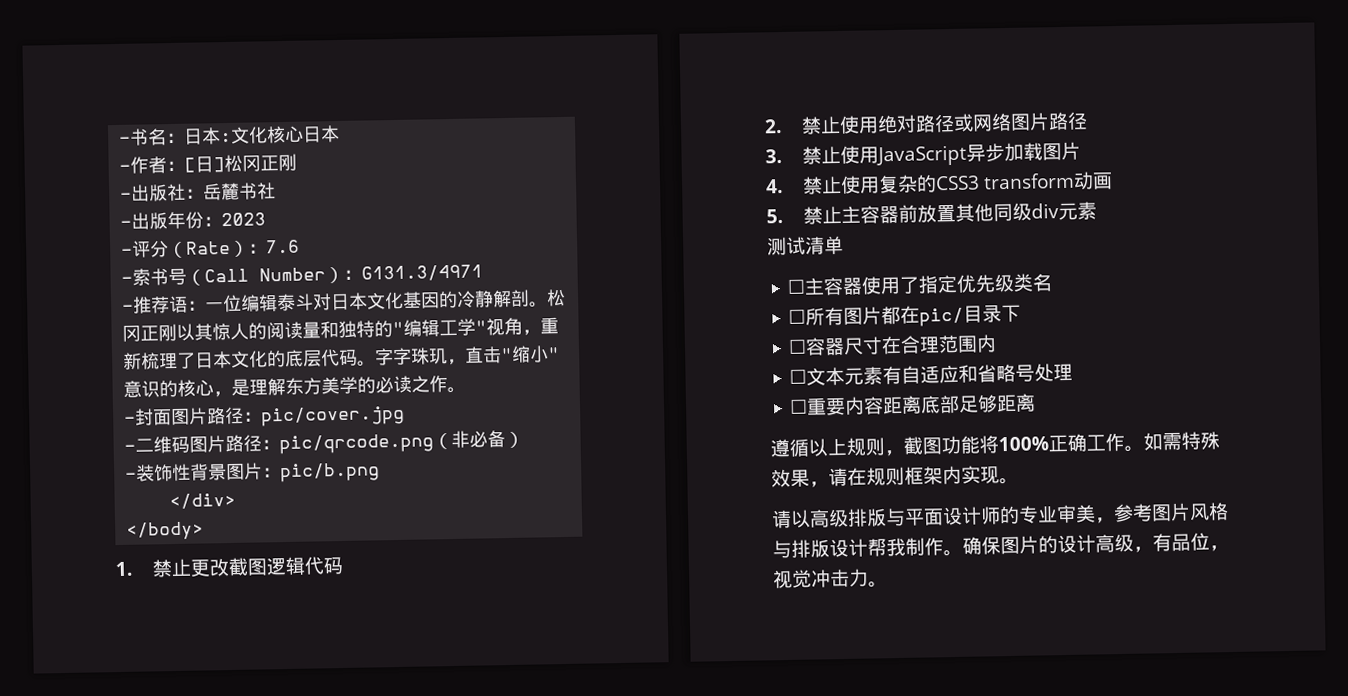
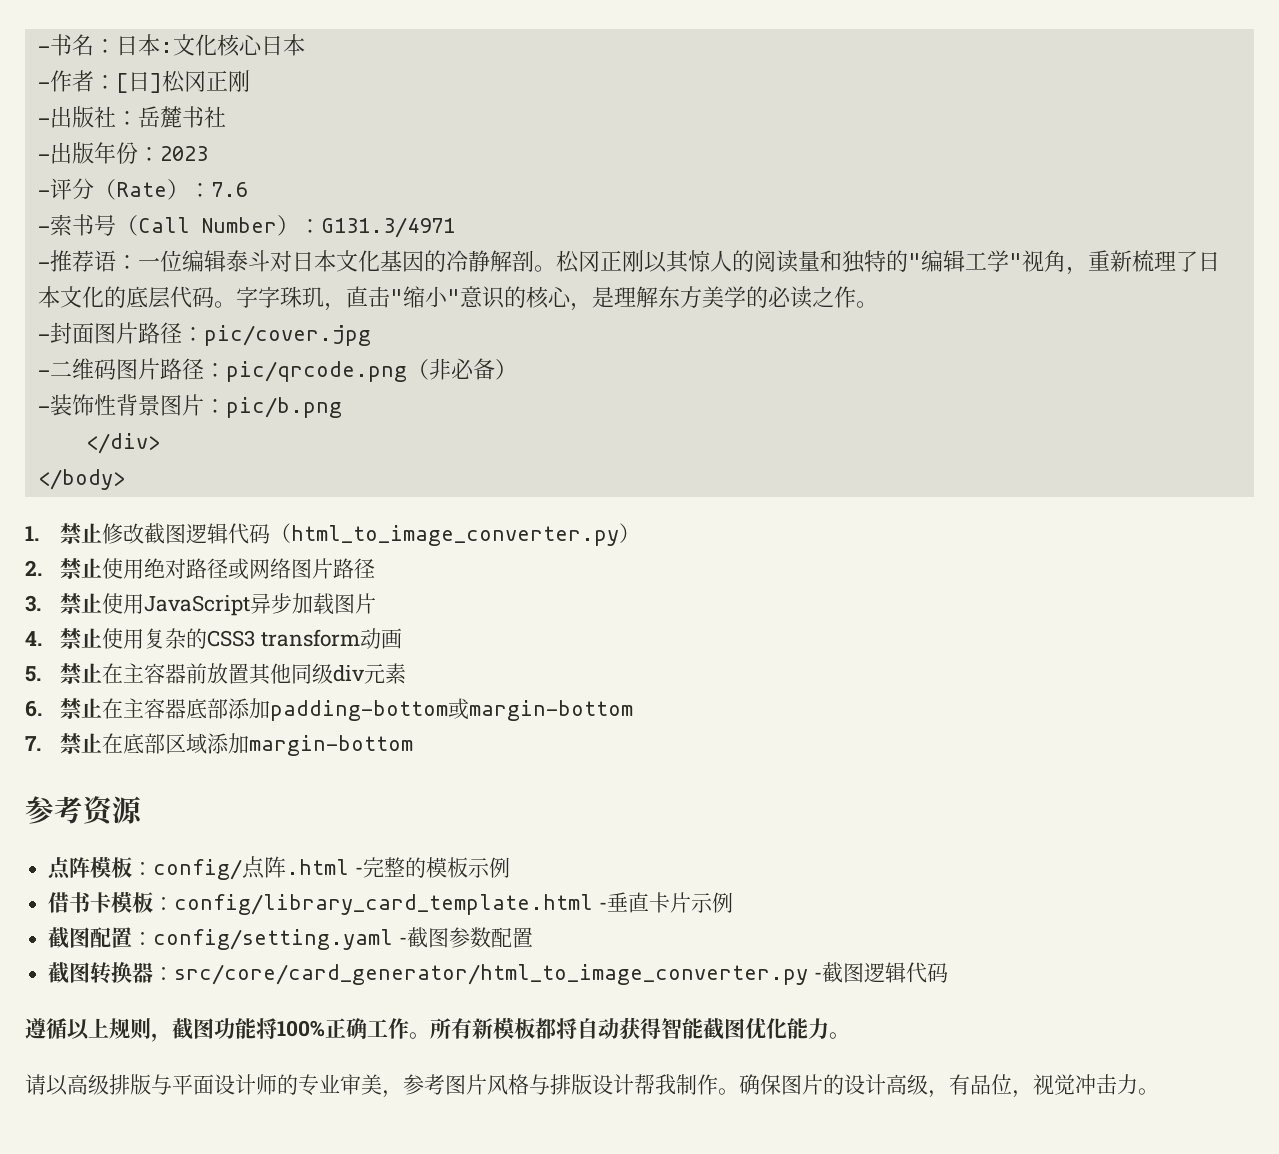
- 1.禁止更改截图逻辑代码
+ 1.禁止修改截图逻辑代码（html_to_image_converter.py）
- 5.禁止主容器前放置其他同级div元素
+ 5.禁止在主容器前放置其他同级div元素
- 测试清单
- ☐主容器使用了指定优先级类名
- ☐所有图片都在pic/目录下
- ☐容器尺寸在合理范围内
- ☐文本元素有自适应和省略号处理
- ☐重要内容距离底部足够距离
+ 6.禁止在主容器底部添加padding-bottom或margin-bottom
+ 7.禁止在底部区域添加margin-bottom
+ 参考资源
+ 点阵模板：config/点阵.html -完整的模板示例
+ 借书卡模板：config/library_card_template.html -垂直卡片示例
+ 截图配置：config/setting.yaml -截图参数配置
+ 截图转换器：src/core/card_generator/html_to_image_converter.py -截图逻辑代码
- 如需特殊效果，请在规则框架内实现。
+ 所有新模板都将自动获得智能截图优化能力。

